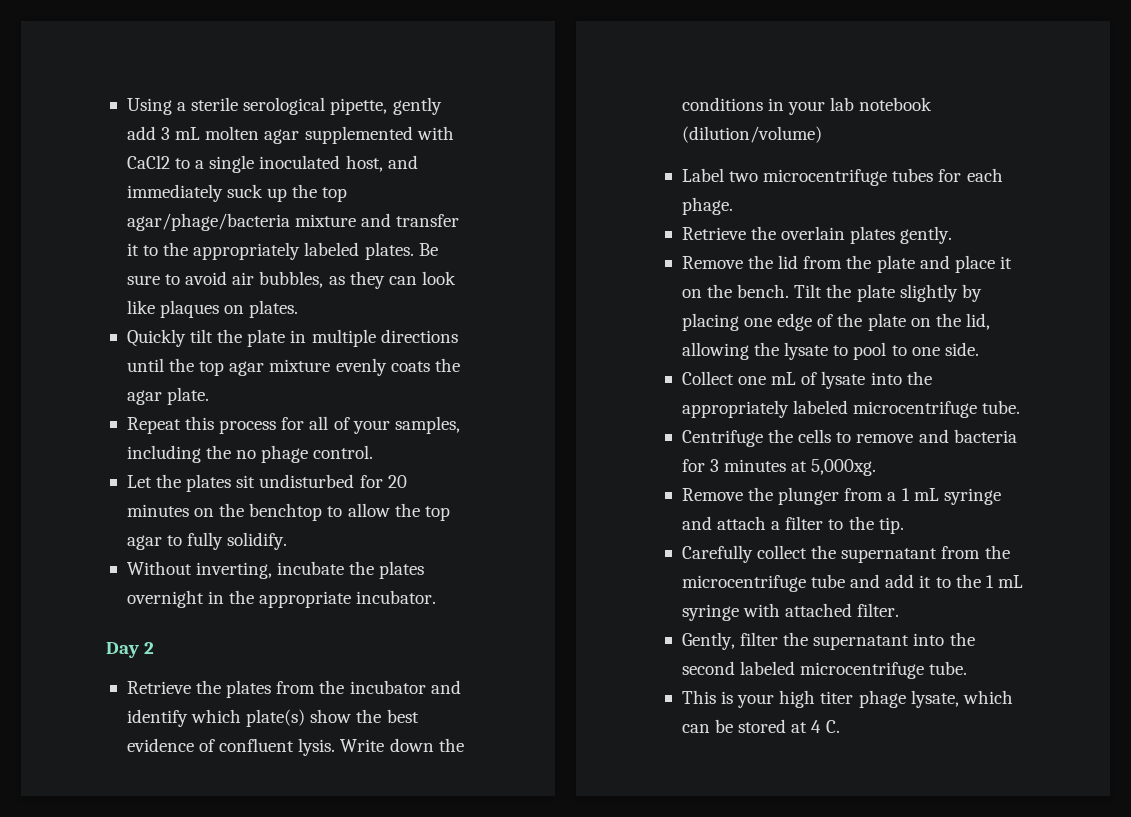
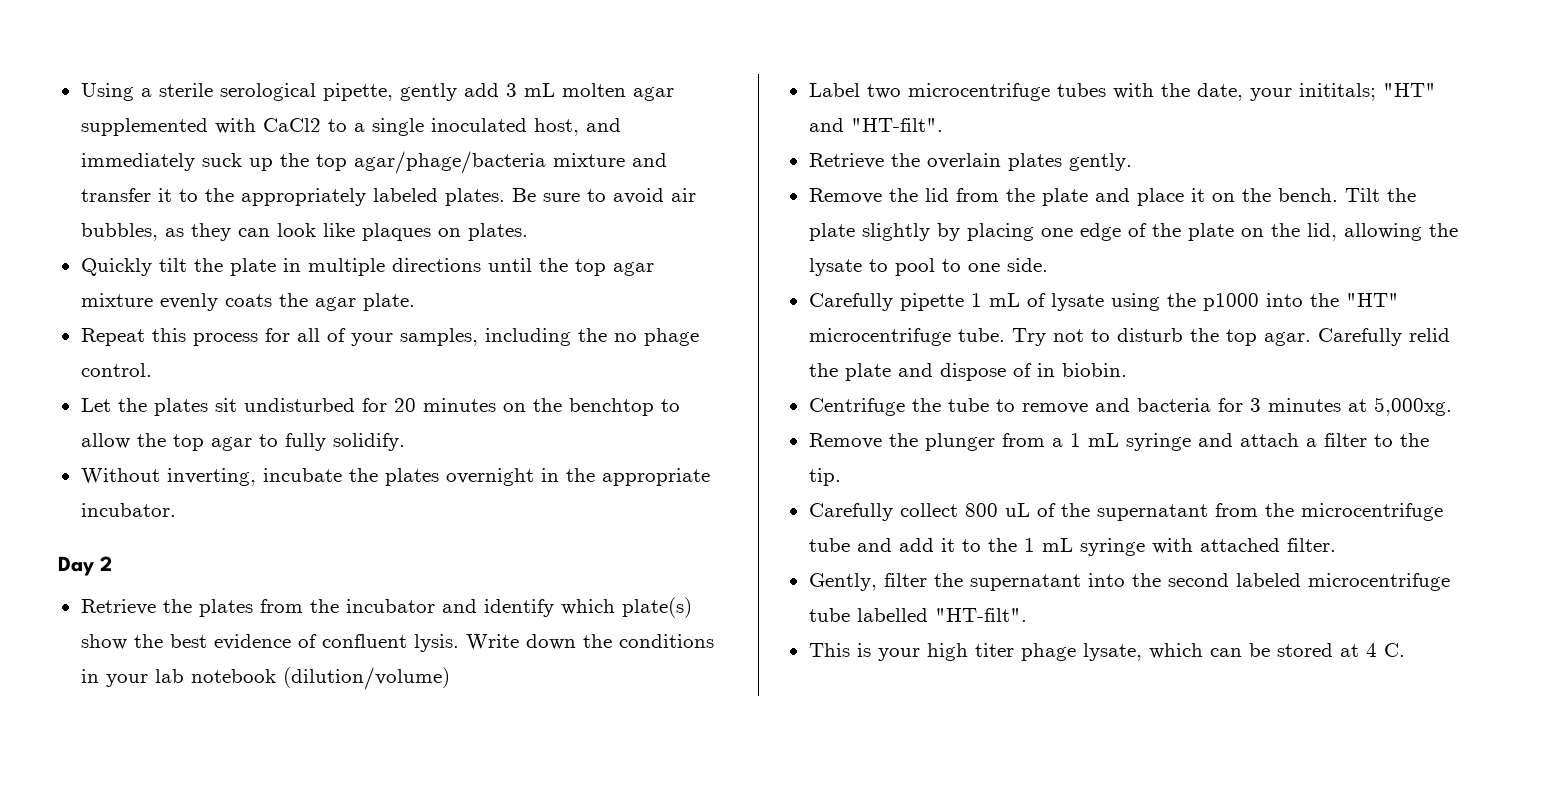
- Label two microcentrifuge tubes for each phage.
+ Label two microcentrifuge tubes with the date, your inititals; "HT" and "HT-filt".
- Collect one mL of lysate into the appropriately labeled microcentrifuge tube.
+ Carefully pipette 1 mL of lysate using the p1000 into the "HT" microcentrifuge tube. Try not to disturb the top agar. Carefully relid the plate and dispose of in biobin.
- Centrifuge the cells to remove and bacteria for 3 minutes at 5,000xg.
+ Centrifuge the tube to remove and bacteria for 3 minutes at 5,000xg.
- Carefully collect the supernatant from the microcentrifuge tube and add it to the 1 mL syringe with attached filter.
+ Carefully collect 800 uL of the supernatant from the microcentrifuge tube and add it to the 1 mL syringe with attached filter.
- Gently, filter the supernatant into the second labeled microcentrifuge tube.
+ Gently, filter the supernatant into the second labeled microcentrifuge tube labelled "HT-filt".

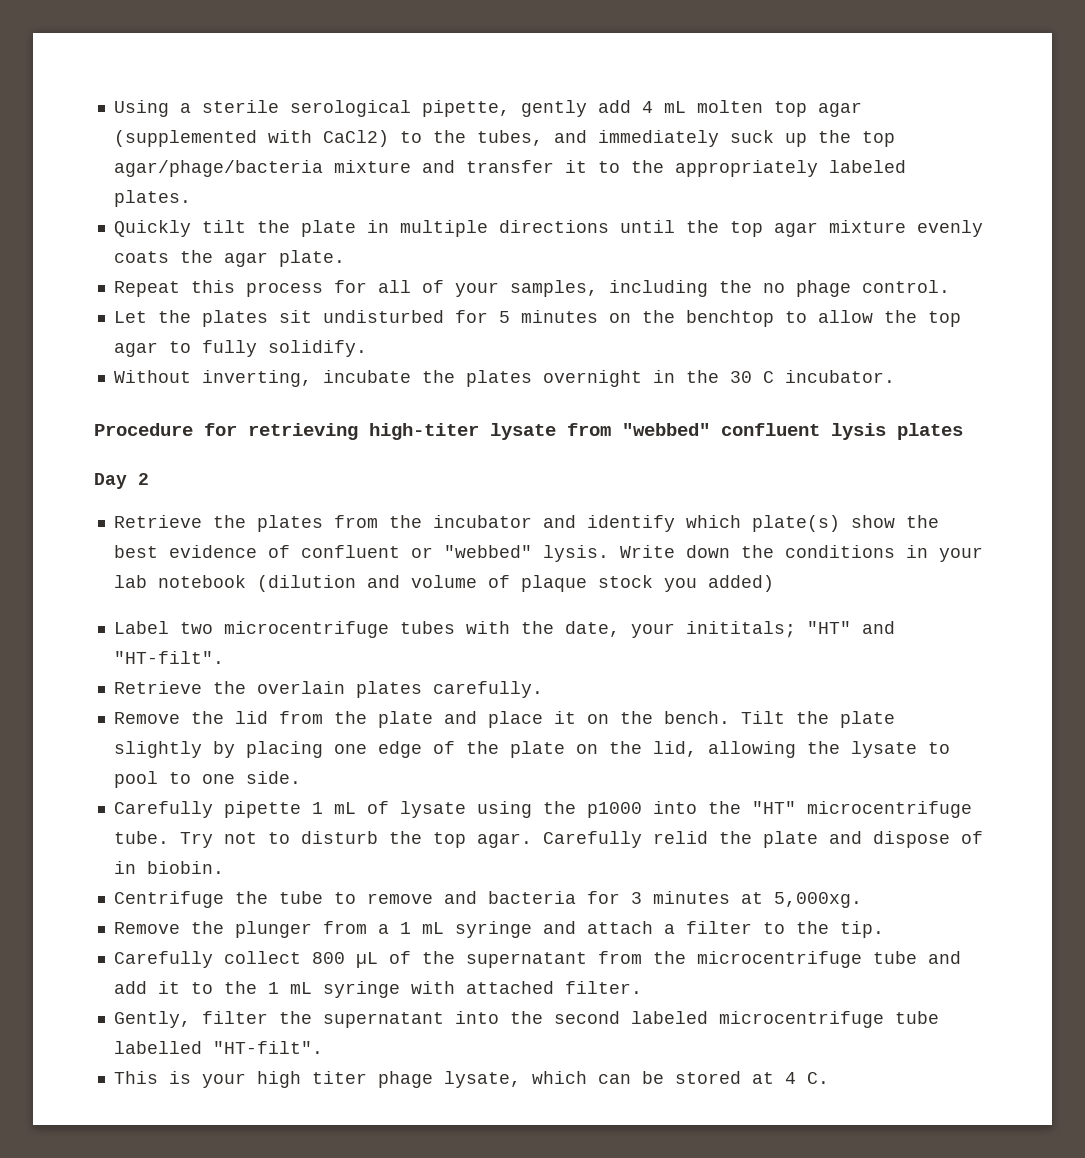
- Using a sterile serological pipette, gently add 3 mL molten agar supplemented with CaCl2 to a single inoculated host, and immediately suck up the top agar/phage/bacteria mixture and transfer it to the appropriately labeled plates. Be sure to avoid air bubbles, as they can look like plaques on plates.
+ Using a sterile serological pipette, gently add 4 mL molten top agar (supplemented with CaCl2) to the tubes, and immediately suck up the top agar/phage/bacteria mixture and transfer it to the appropriately labeled plates.
- Let the plates sit undisturbed for 20 minutes on the benchtop to allow the top agar to fully solidify.
+ Let the plates sit undisturbed for 5 minutes on the benchtop to allow the top agar to fully solidify.
- Without inverting, incubate the plates overnight in the appropriate incubator.
+ Without inverting, incubate the plates overnight in the 30 C incubator.
+ Procedure for retrieving high-titer lysate from "webbed" confluent lysis plates
- Retrieve the plates from the incubator and identify which plate(s) show the best evidence of confluent lysis.
+ Retrieve the plates from the incubator and identify which plate(s) show the best evidence of confluent or "webbed" lysis.
- Write down the conditions in your lab notebook (dilution/volume)
+ Write down the conditions in your lab notebook (dilution and volume of plaque stock you added)
- Retrieve the overlain plates gently.
+ Retrieve the overlain plates carefully.
- Carefully collect 800 uL of the supernatant from the microcentrifuge tube and add it to the 1 mL syringe with attached filter.
+ Carefully collect 800 µL of the supernatant from the microcentrifuge tube and add it to the 1 mL syringe with attached filter.

